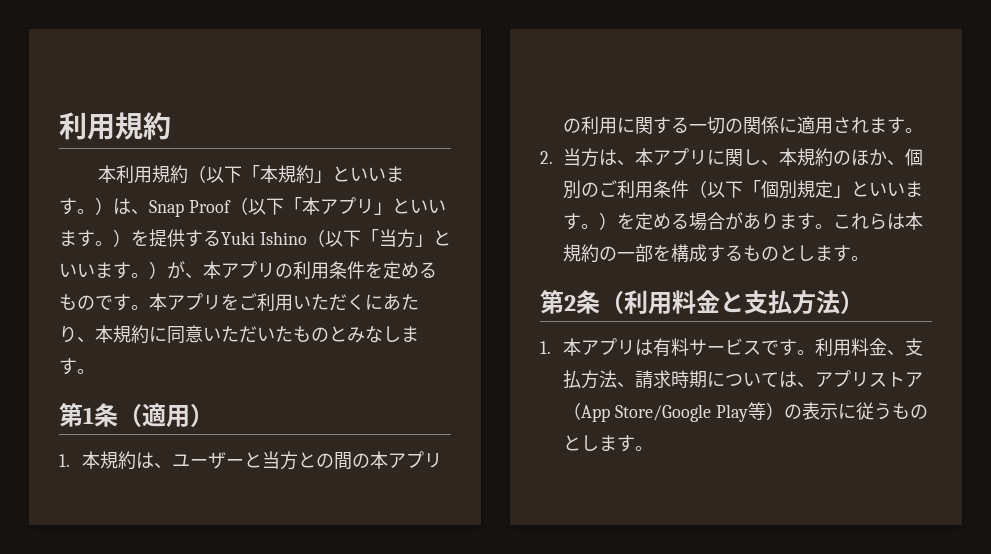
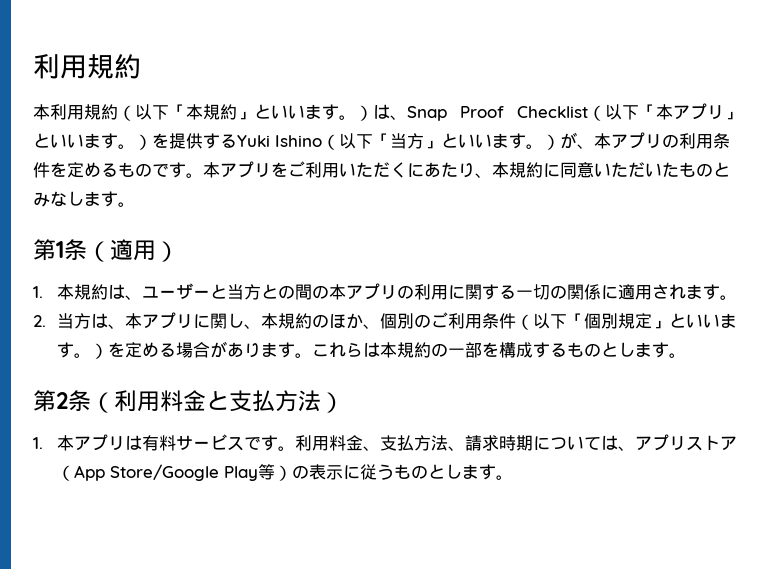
- 本利用規約（以下「本規約」といいます。）は、Snap Proof（以下「本アプリ」といいます。）を提供するYuki Ishino（以下「当方」といいます。）が、本アプリの利用条件を定めるものです。
+ 本利用規約（以下「本規約」といいます。）は、Snap Proof Checklist（以下「本アプリ」といいます。）を提供するYuki Ishino（以下「当方」といいます。）が、本アプリの利用条件を定めるものです。

